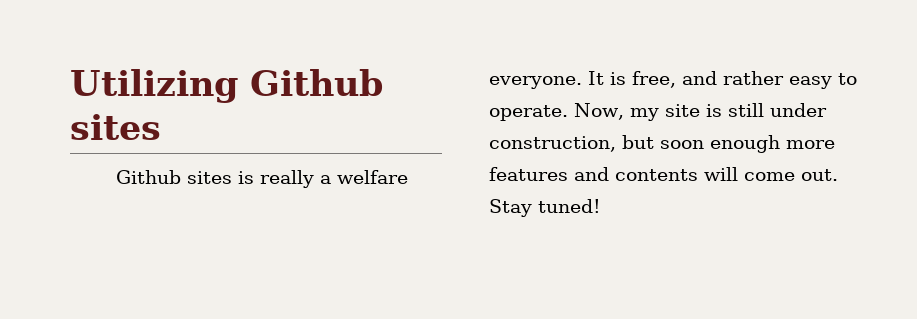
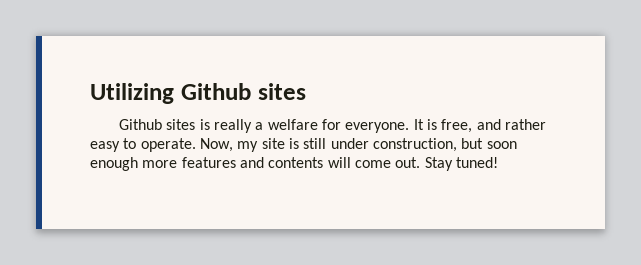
- Github sites is really a welfare everyone.
+ Github sites is really a welfare for everyone.

